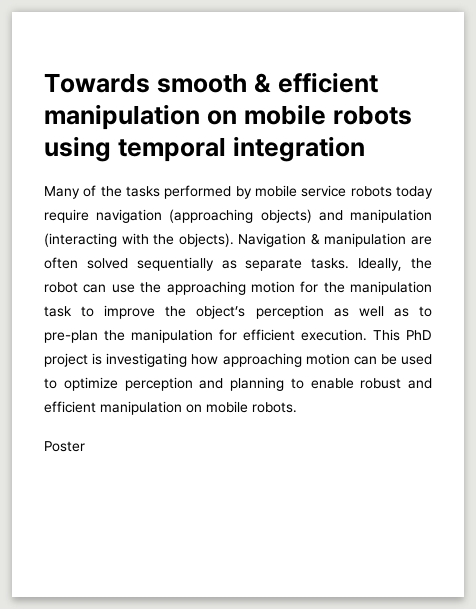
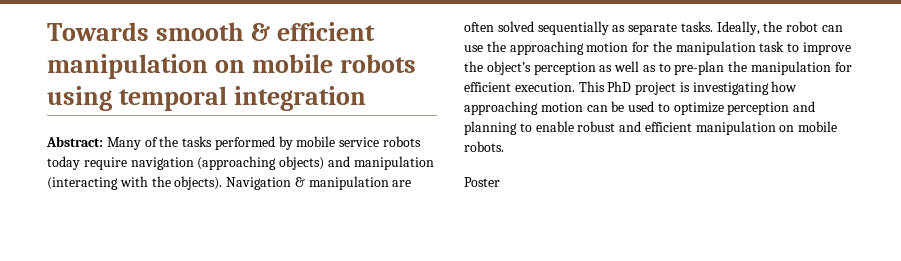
- Many of the tasks performed by mobile service robots today require navigation (approaching objects) and manipulation (interacting with the objects).
+ Abstract: Many of the tasks performed by mobile service robots today require navigation (approaching objects) and manipulation (interacting with the objects).

